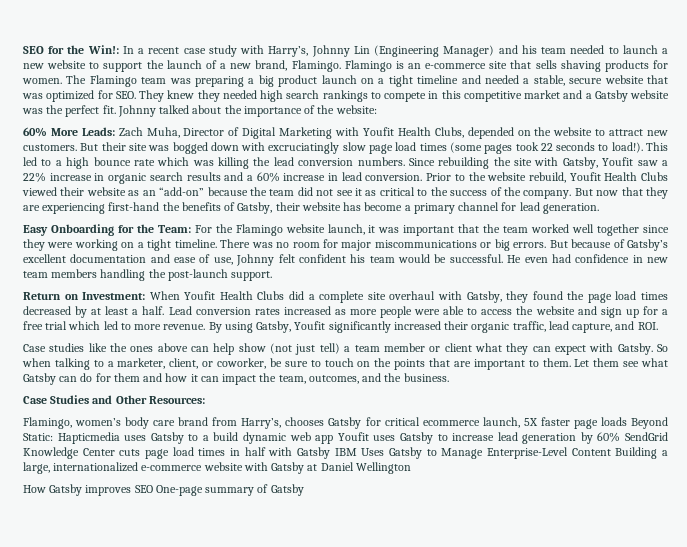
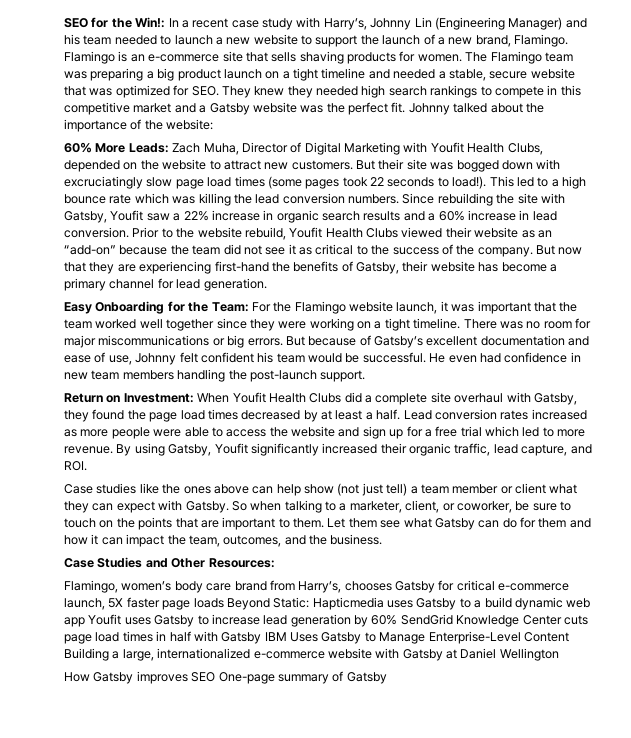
- Flamingo, women’s body care brand from Harry’s, chooses Gatsby for critical ecommerce launch, 5X faster page loads Beyond Static:
+ Flamingo, women’s body care brand from Harry’s, chooses Gatsby for critical e-commerce launch, 5X faster page loads Beyond Static:

